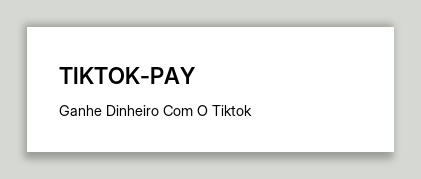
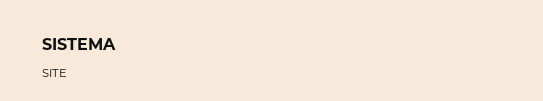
- TIKTOK-PAY
- Ganhe Dinheiro Com O Tiktok
+ SISTEMA
+ SITE

